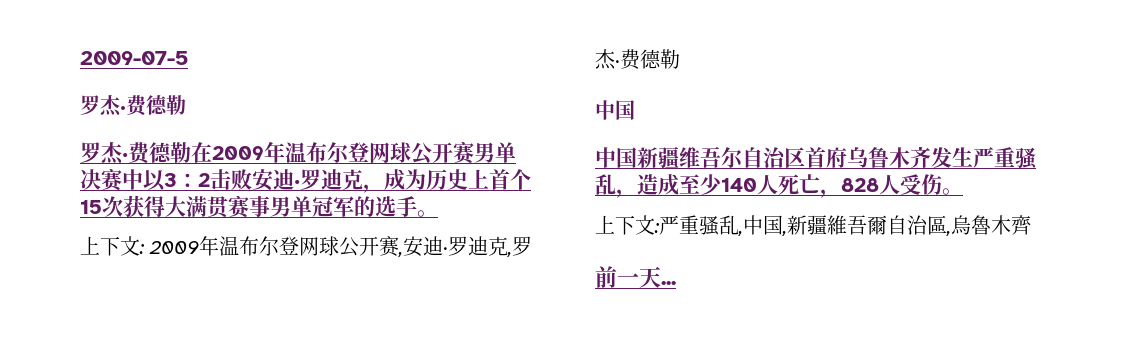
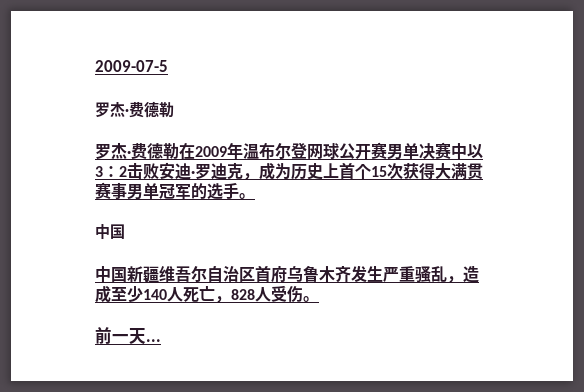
- 上下文: 2009年温布尔登网球公开赛,安迪·罗迪克,罗杰·费德勒
- 上下文:严重骚乱,中国,新疆維吾爾自治區,烏魯木齊

